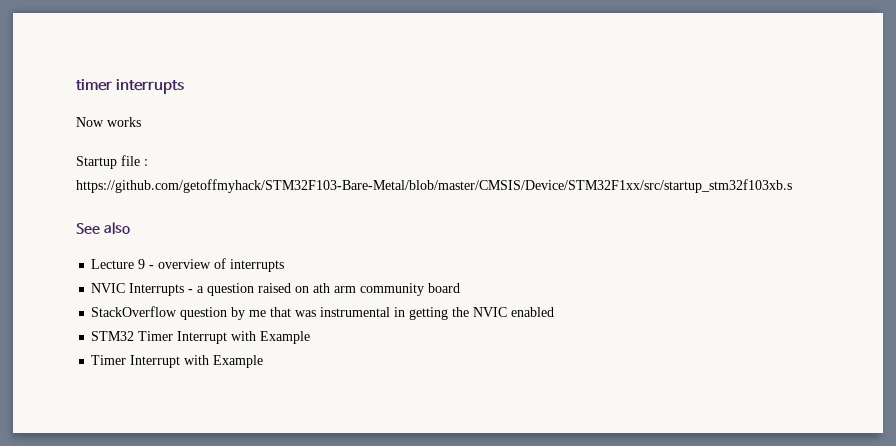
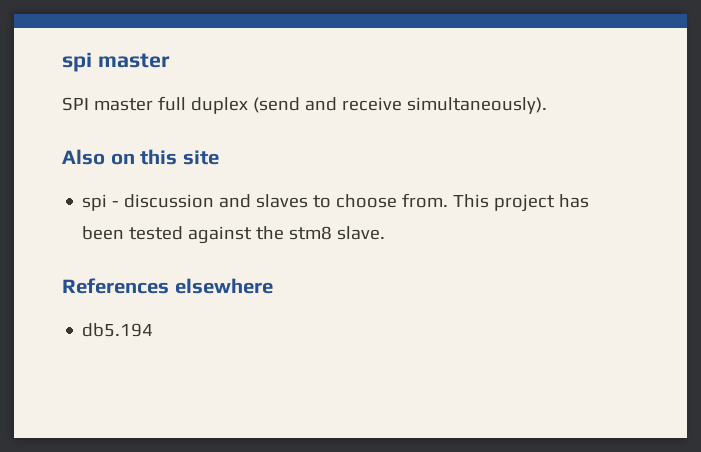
- timer interrupts
- Now works
- Startup file : https://github.com/getoffmyhack/STM32F103-Bare-Metal/blob/master/CMSIS/Device/STM32F1xx/src/startup_stm32f103xb.s
- See also
- Lecture 9 - overview of interrupts
- NVIC Interrupts - a question raised on ath arm community board
- StackOverflow question by me that was instrumental in getting the NVIC enabled
- STM32 Timer Interrupt with Example
- Timer Interrupt with Example
+ spi master
+ SPI master full duplex (send and receive simultaneously).
+ Also on this site
+ spi - discussion and slaves to choose from. This project has been tested against the stm8 slave.
+ References elsewhere
+ db5.194

